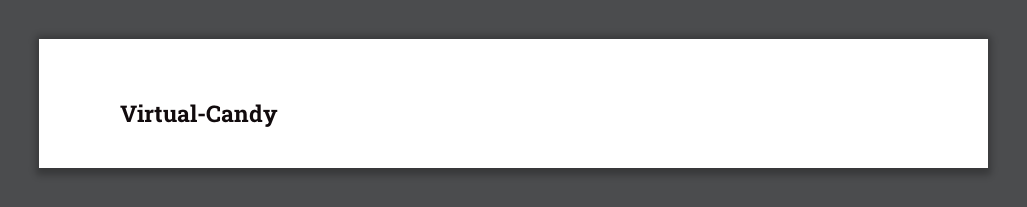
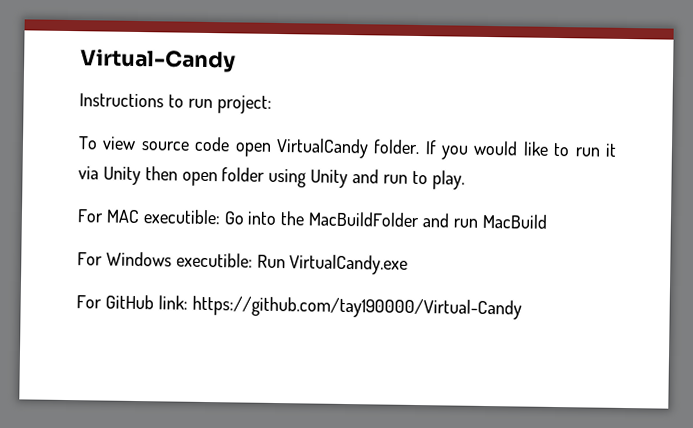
+ Instructions to run project:
+ To view source code open VirtualCandy folder. If you would like to run it via Unity then open folder using Unity and run to play.
+ For MAC executible: Go into the MacBuildFolder and run MacBuild
+ For Windows executible: Run VirtualCandy.exe
+ For GitHub link: https://github.com/tay190000/Virtual-Candy

